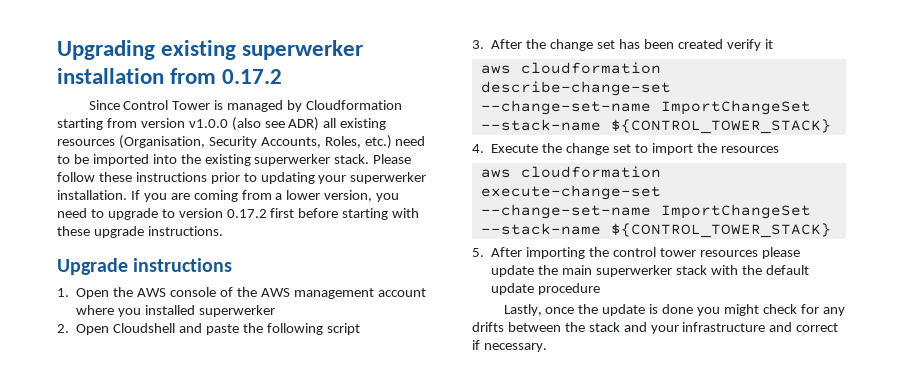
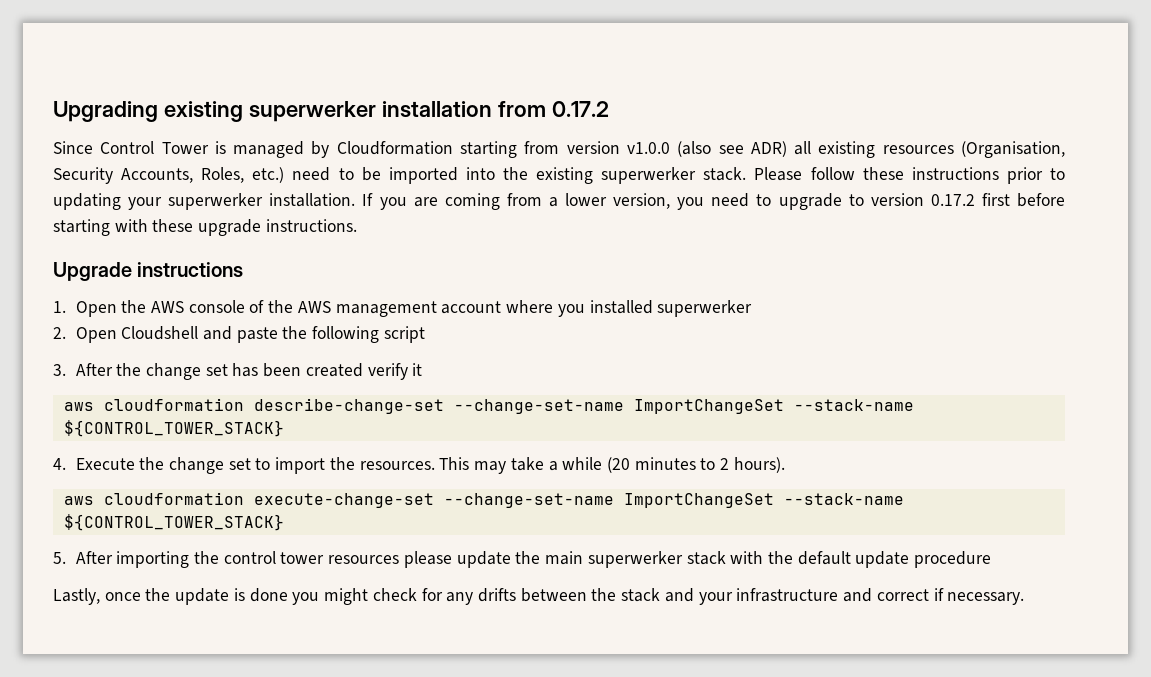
- 4. Execute the change set to import the resources
+ 4. Execute the change set to import the resources. This may take a while (20 minutes to 2 hours).

